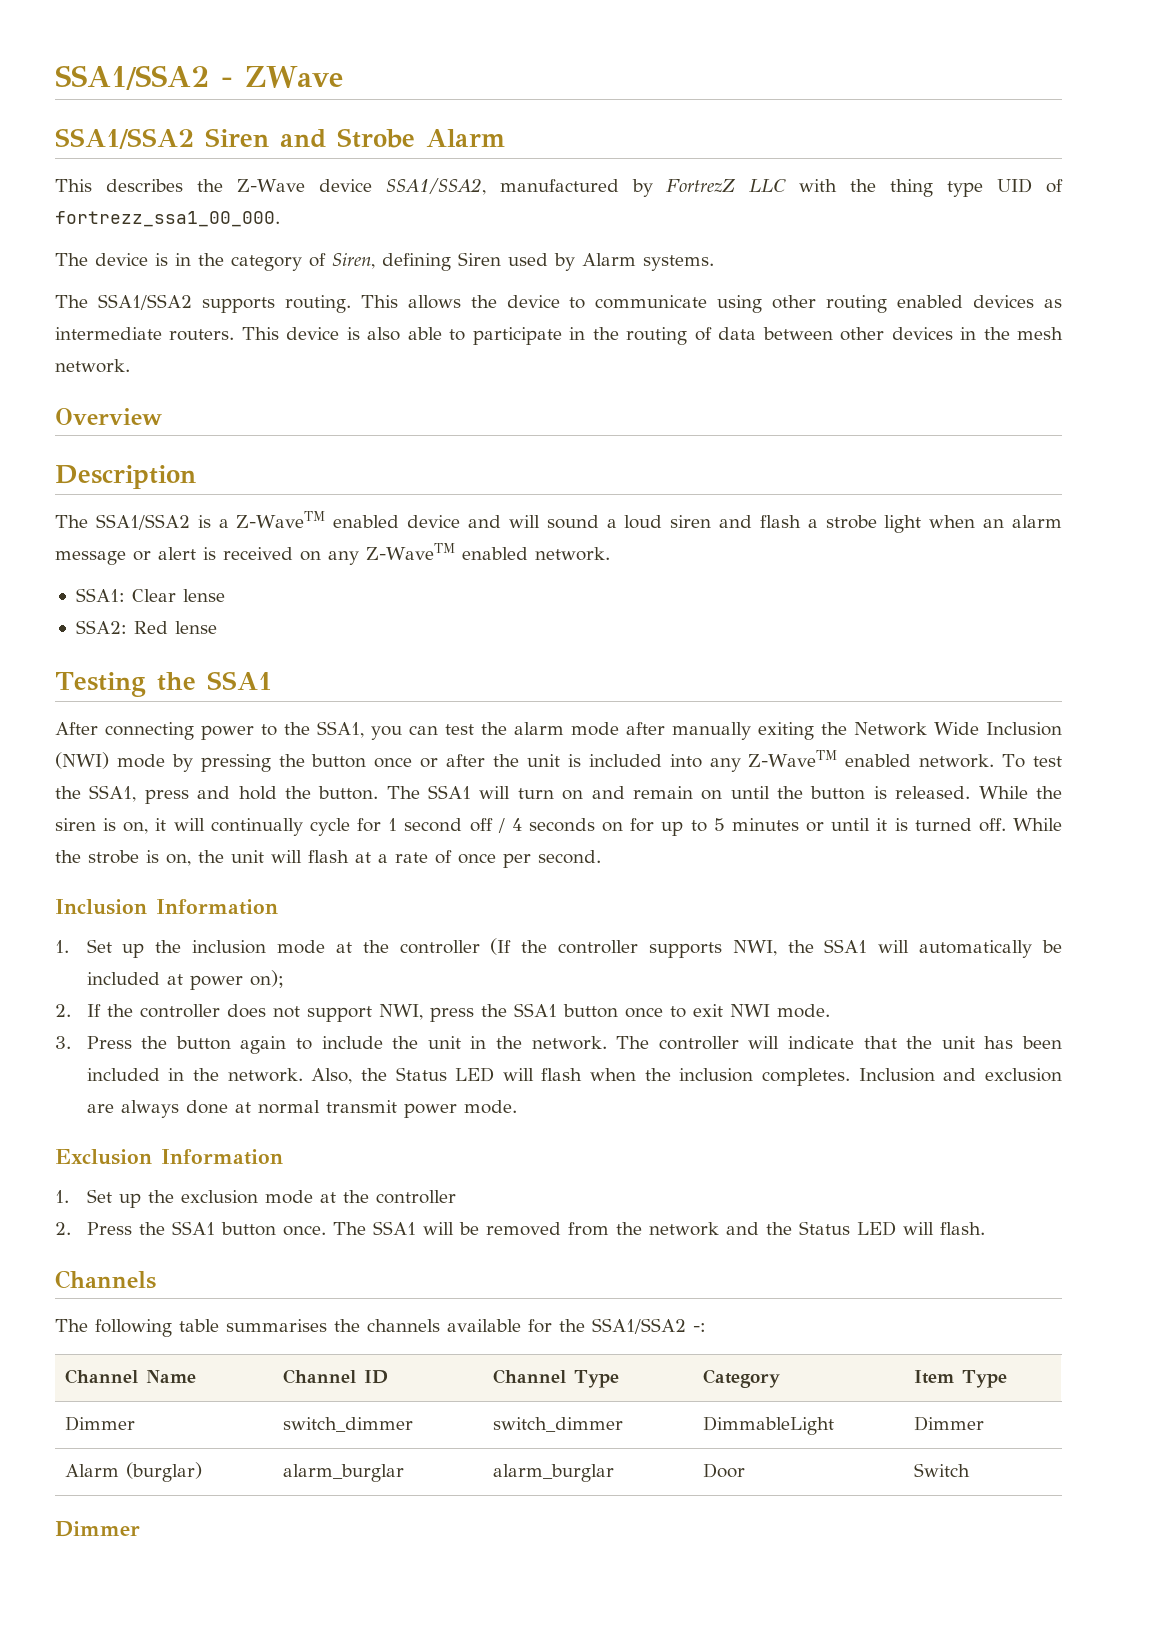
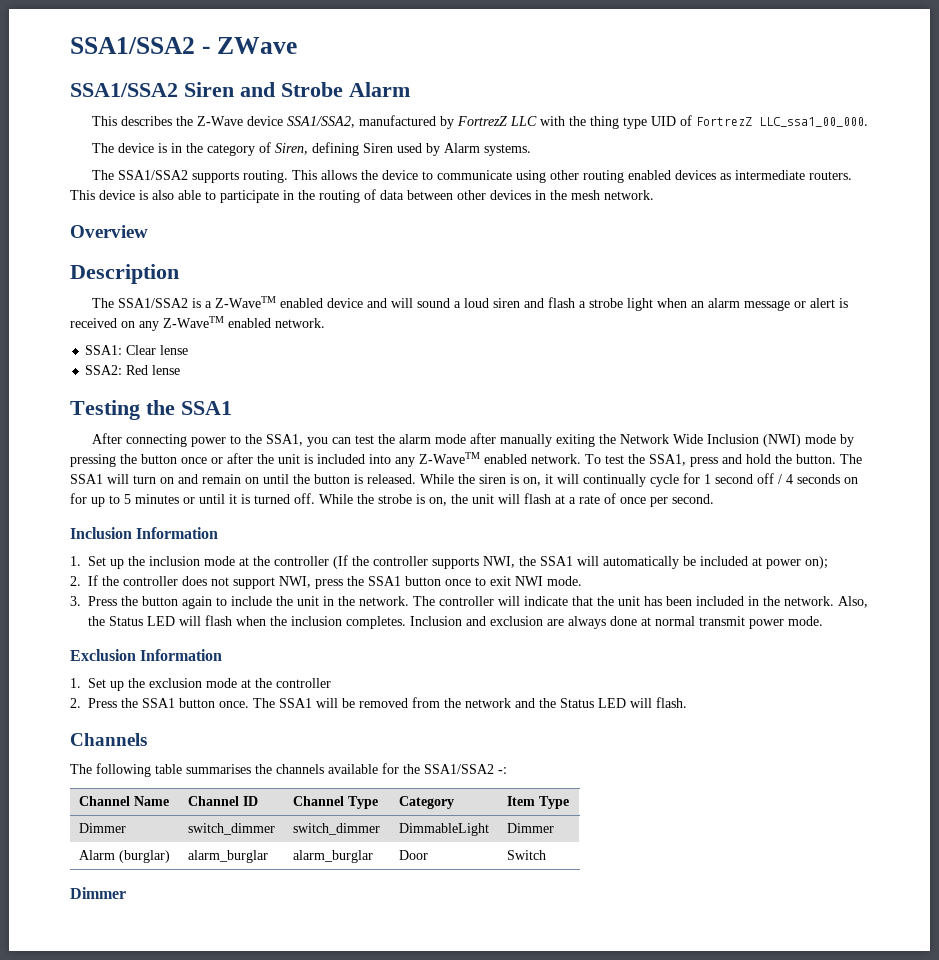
- This describes the Z-Wave device SSA1/SSA2, manufactured by FortrezZ LLC with the thing type UID of fortrezz_ssa1_00_000.
+ This describes the Z-Wave device SSA1/SSA2, manufactured by FortrezZ LLC with the thing type UID of FortrezZ LLC_ssa1_00_000.

